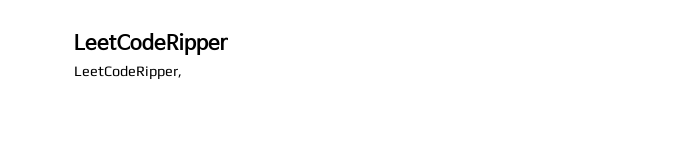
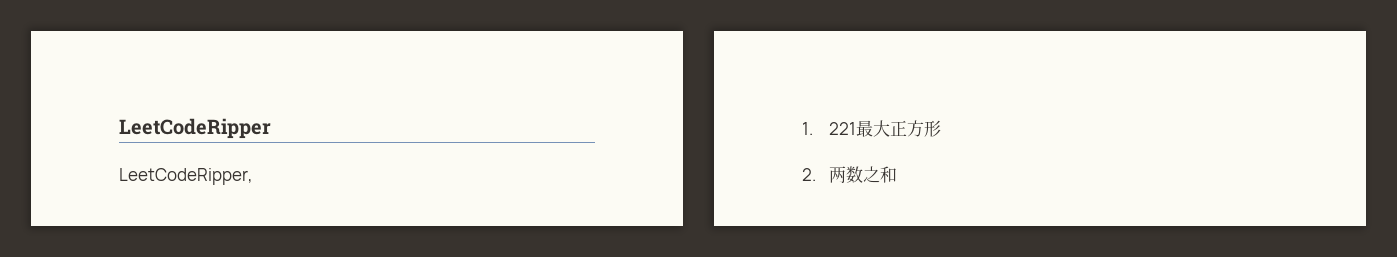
+ 1. 221最大正方形
+ 2.两数之和

